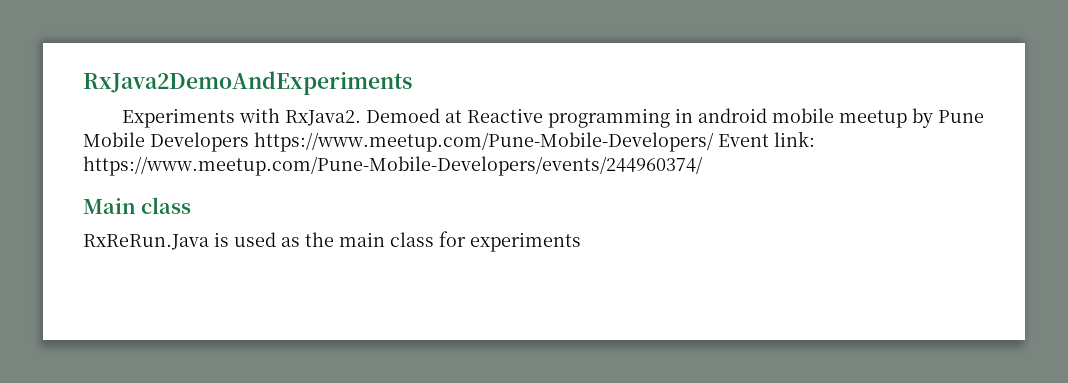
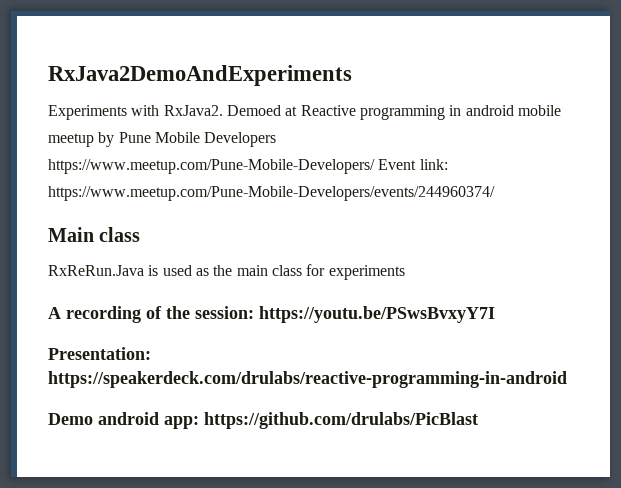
+ A recording of the session: https://youtu.be/PSwsBvxyY7I
+ Presentation: https://speakerdeck.com/drulabs/reactive-programming-in-android
+ Demo android app: https://github.com/drulabs/PicBlast

